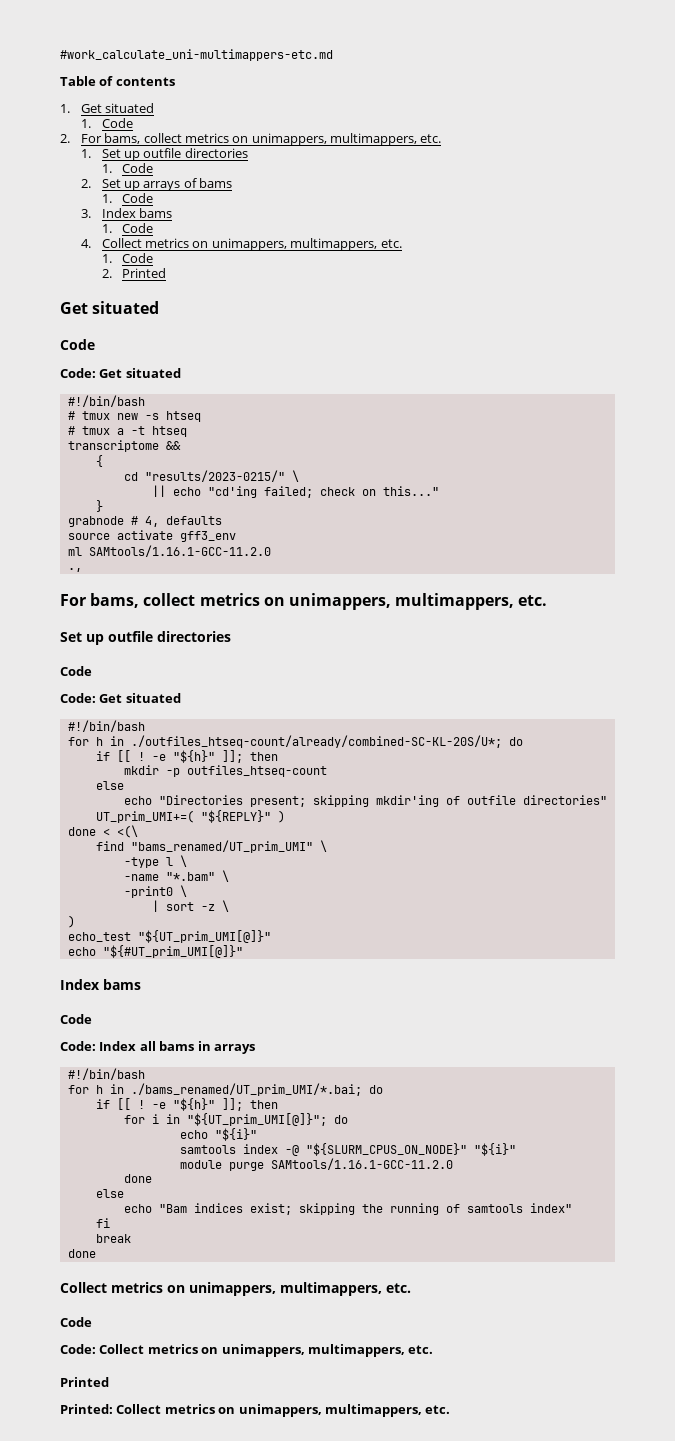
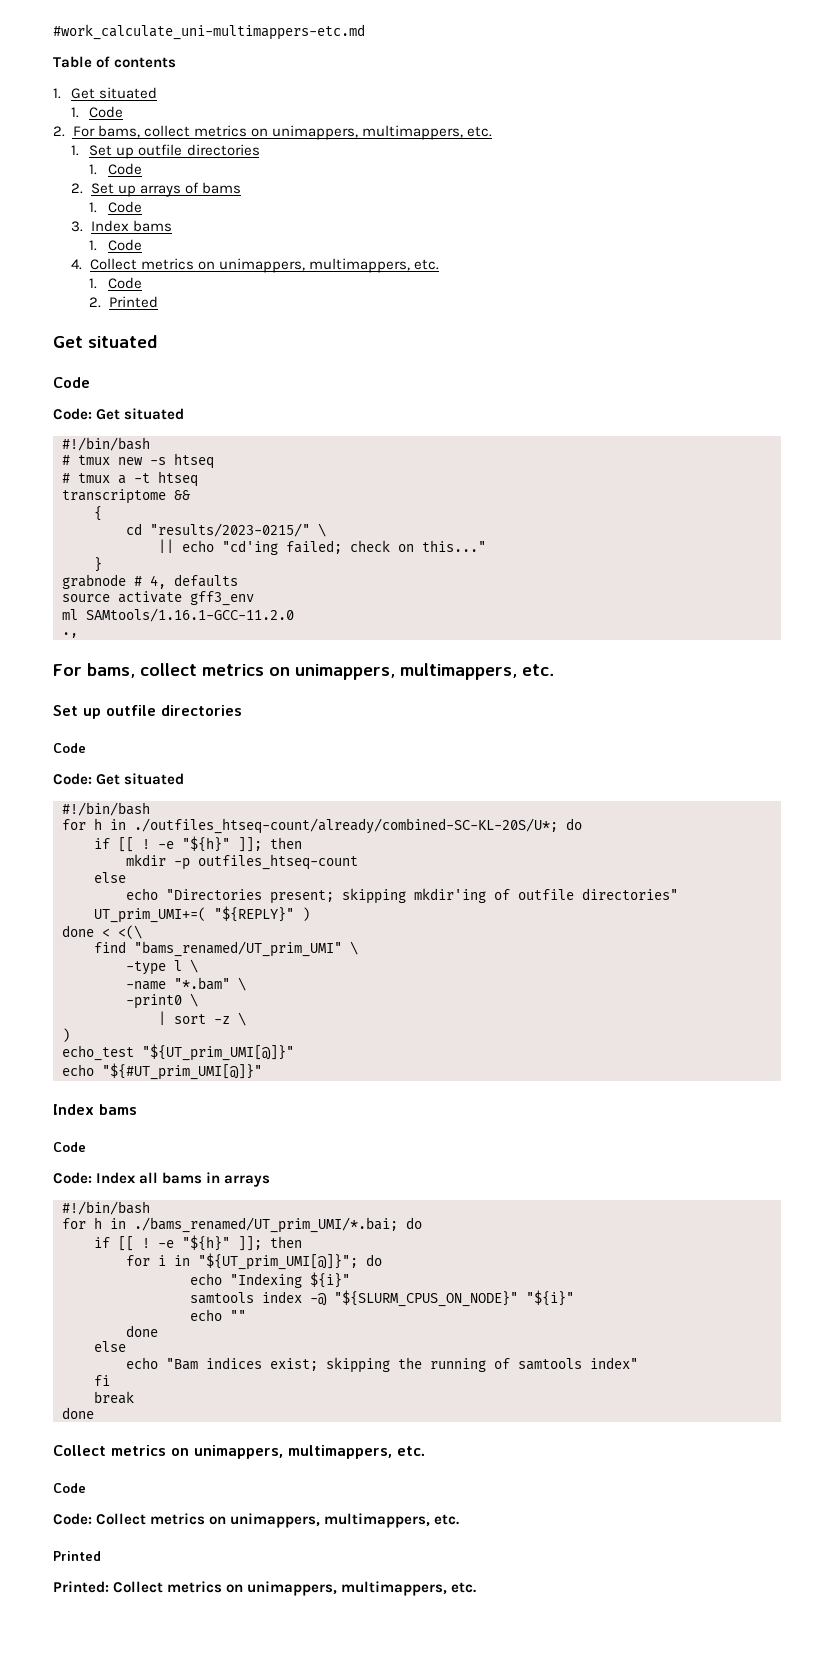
- echo "${i}"
+ echo "Indexing ${i}"
- module purge SAMtools/1.16.1-GCC-11.2.0
+ echo ""

